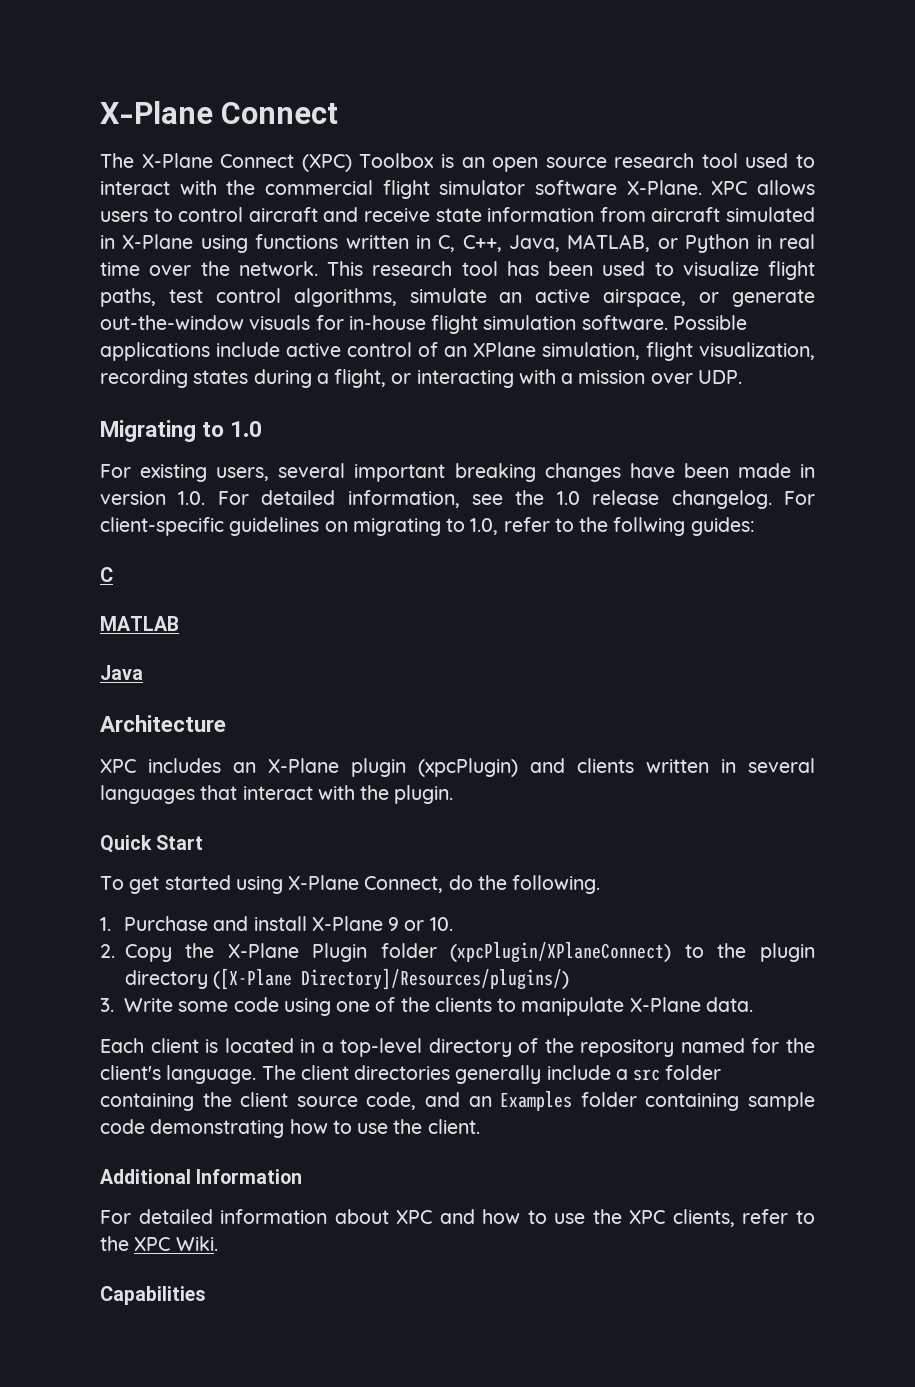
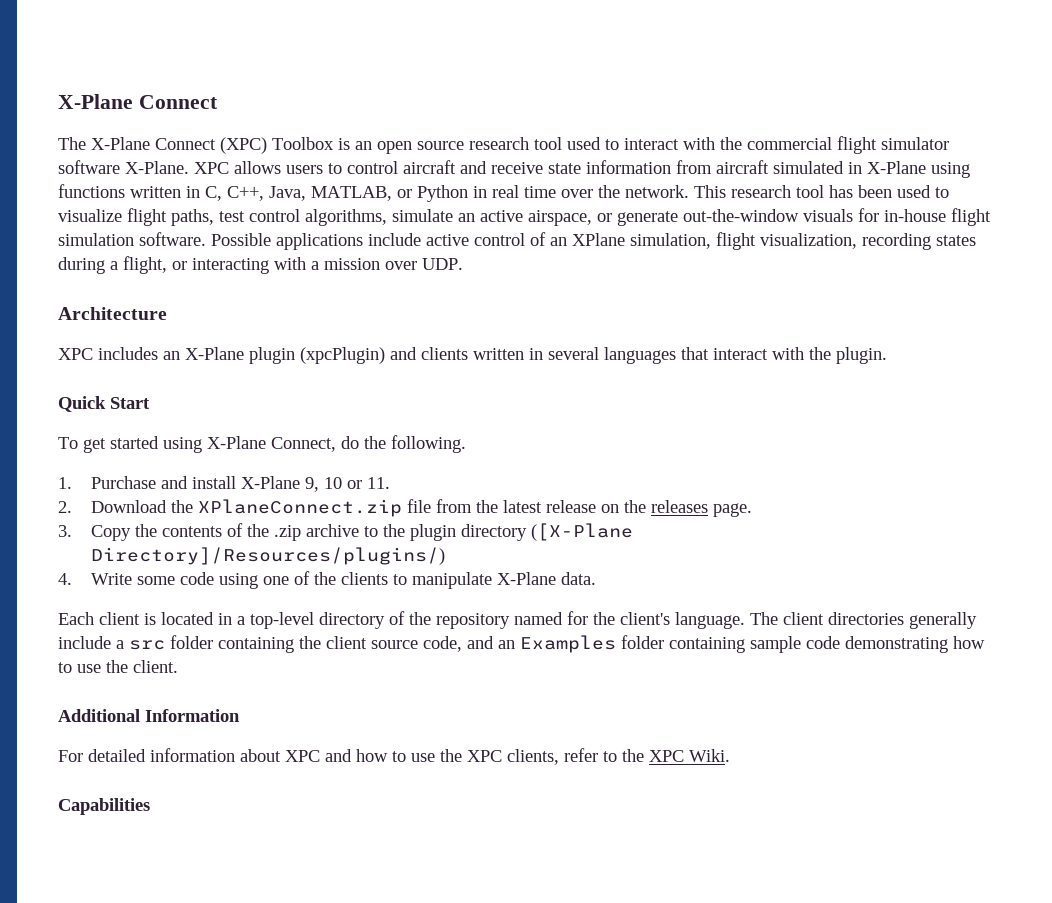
- Migrating to 1.0
- For existing users, several important breaking changes have been made in version 1.0. For detailed information, see the 1.0 release changelog. For client-specific guidelines on migrating to 1.0, refer to the follwing guides:
- C
- MATLAB
- Java
- 1. Purchase and install X-Plane 9 or 10.
- 2. Copy the X-Plane Plugin folder (xpcPlugin/XPlaneConnect) to the plugin directory ([X-Plane Directory]/Resources/plugins/)
+ 1. Purchase and install X-Plane 9, 10 or 11.
+ 2. Download the XPlaneConnect.zip file from the latest release on the releases page.
+ 3. Copy the contents of the .zip archive to the plugin directory ([X-Plane Directory]/Resources/plugins/)
- 3. Write some code using one of the clients to manipulate X-Plane data.
+ 4. Write some code using one of the clients to manipulate X-Plane data.

